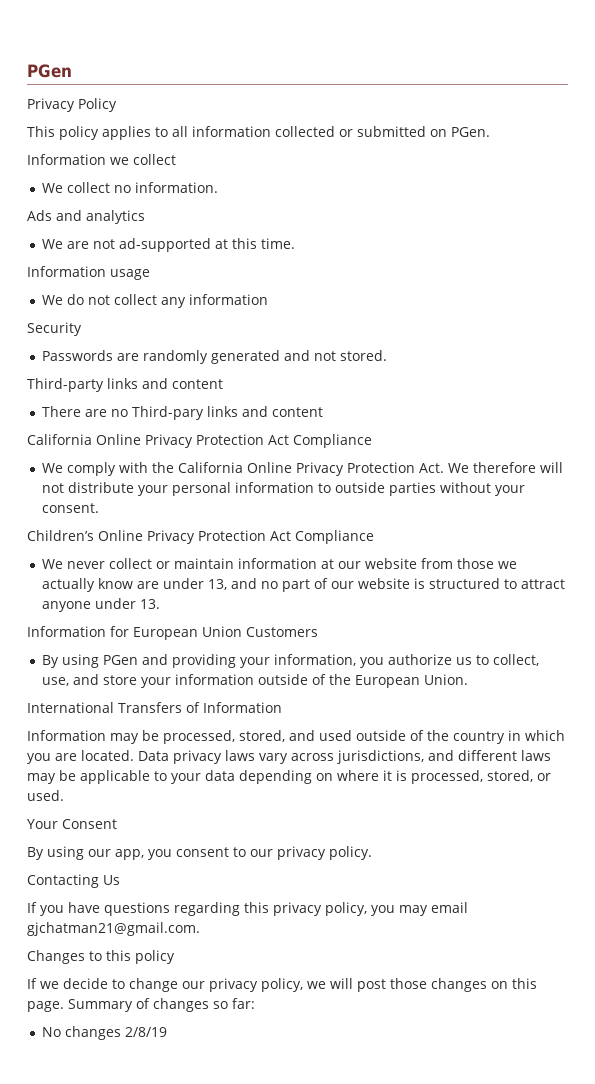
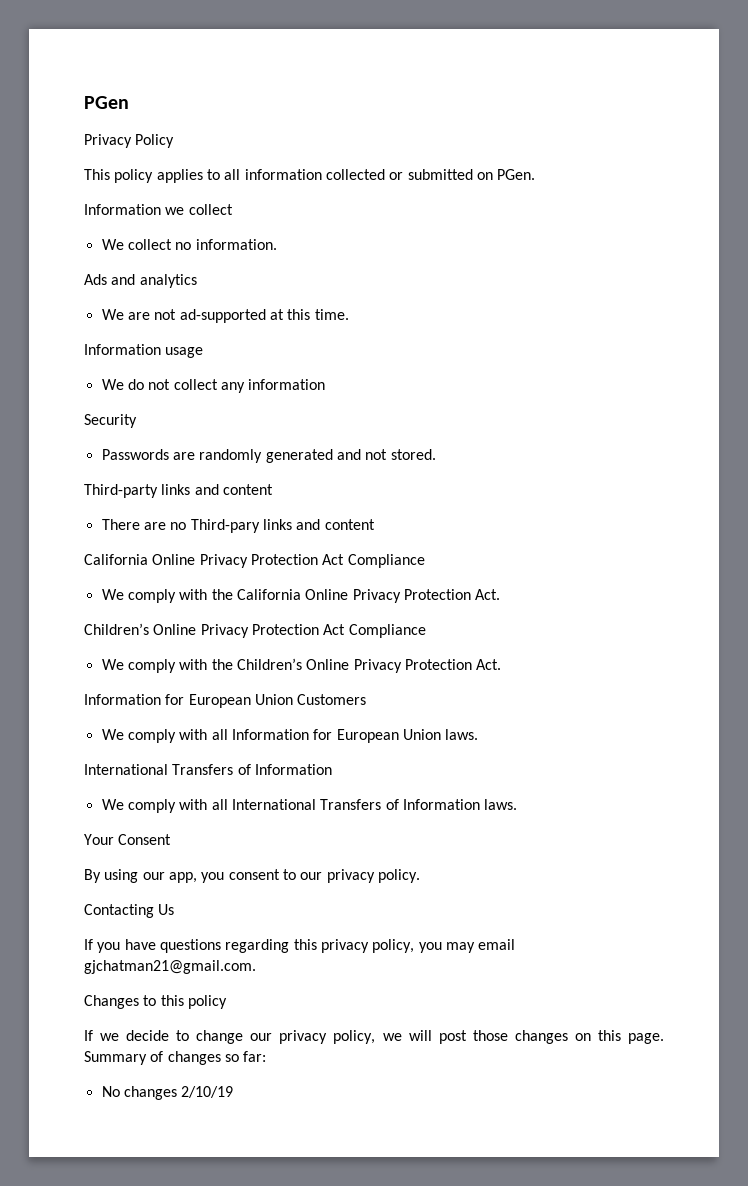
- We comply with the California Online Privacy Protection Act. We therefore will not distribute your personal information to outside parties without your consent.
+ We comply with the California Online Privacy Protection Act.
- We never collect or maintain information at our website from those we actually know are under 13, and no part of our website is structured to attract anyone under 13.
+ We comply with the Children’s Online Privacy Protection Act.
- By using PGen and providing your information, you authorize us to collect, use, and store your information outside of the European Union.
+ We comply with all Information for European Union laws.
  International Transfers of Information
- Information may be processed, stored, and used outside of the country in which you are located. Data privacy laws vary across jurisdictions, and different laws may be applicable to your data depending on where it is processed, stored, or used.
+ We comply with all International Transfers of Information laws.
- No changes 2/8/19
+ No changes 2/10/19

